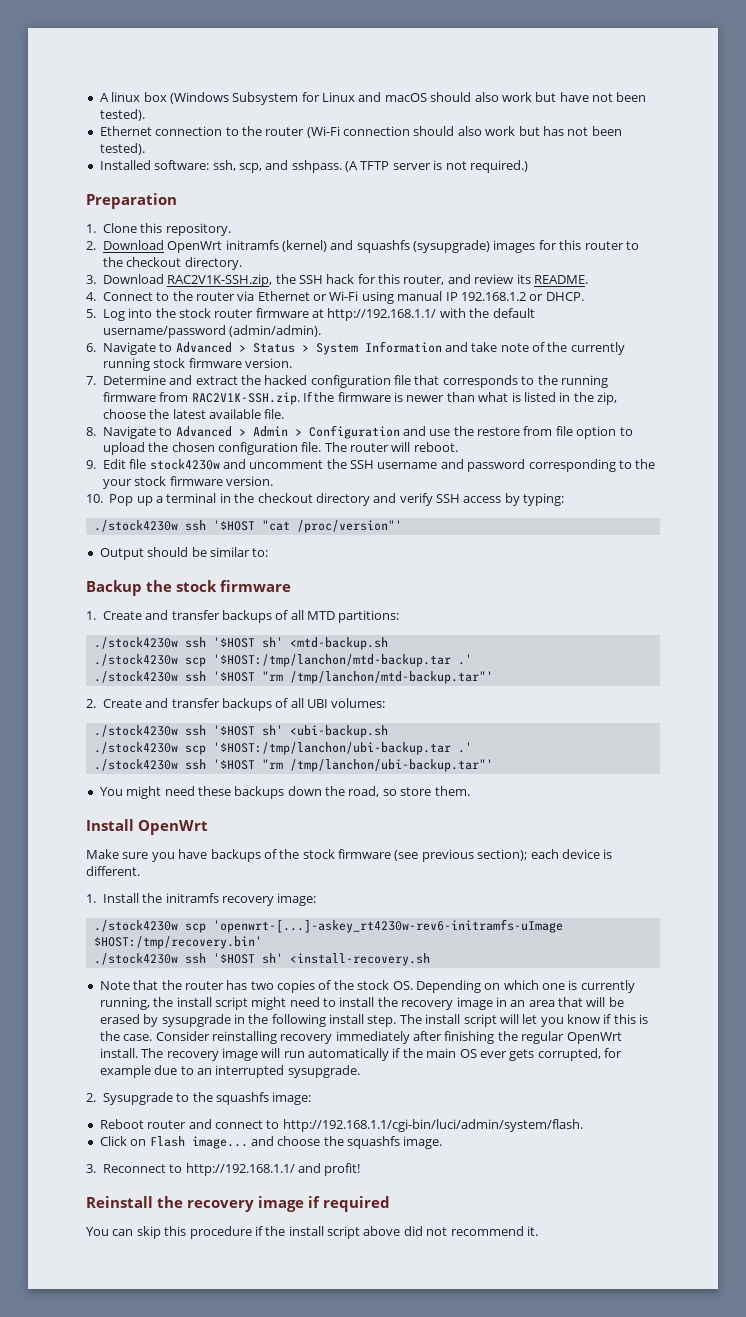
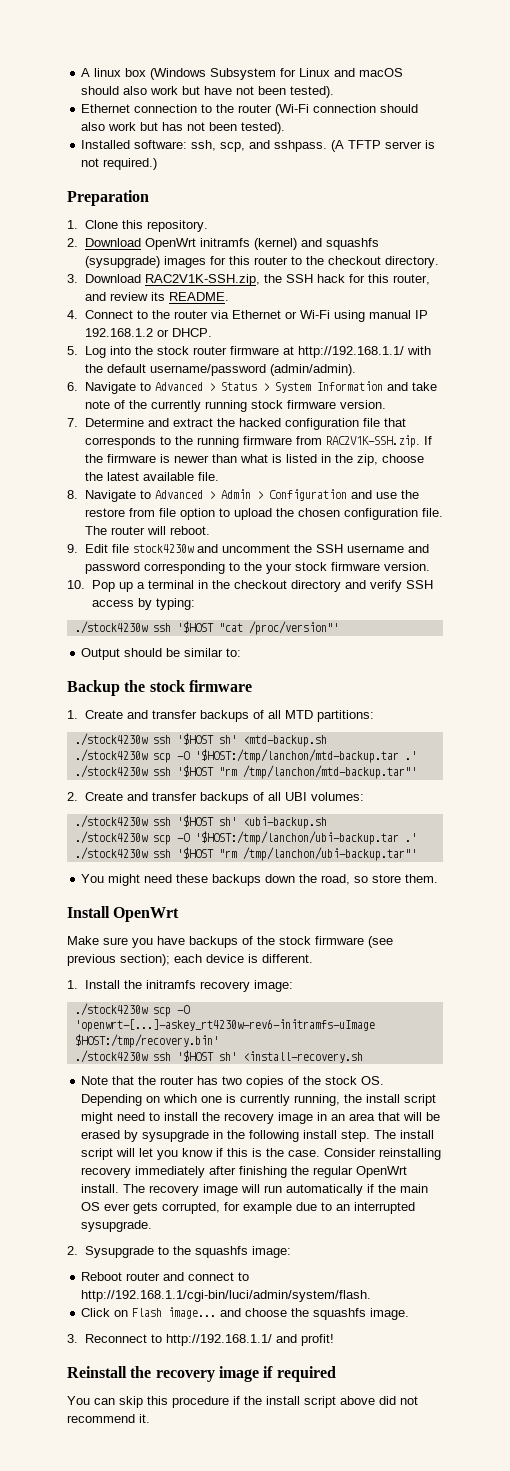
- ./stock4230w scp '$HOST:/tmp/lanchon/mtd-backup.tar .'
+ ./stock4230w scp -O '$HOST:/tmp/lanchon/mtd-backup.tar .'
- ./stock4230w scp '$HOST:/tmp/lanchon/ubi-backup.tar .'
+ ./stock4230w scp -O '$HOST:/tmp/lanchon/ubi-backup.tar .'
- ./stock4230w scp 'openwrt-[...]-askey_rt4230w-rev6-initramfs-uImage $HOST:/tmp/recovery.bin'
+ ./stock4230w scp -O 'openwrt-[...]-askey_rt4230w-rev6-initramfs-uImage $HOST:/tmp/recovery.bin'

